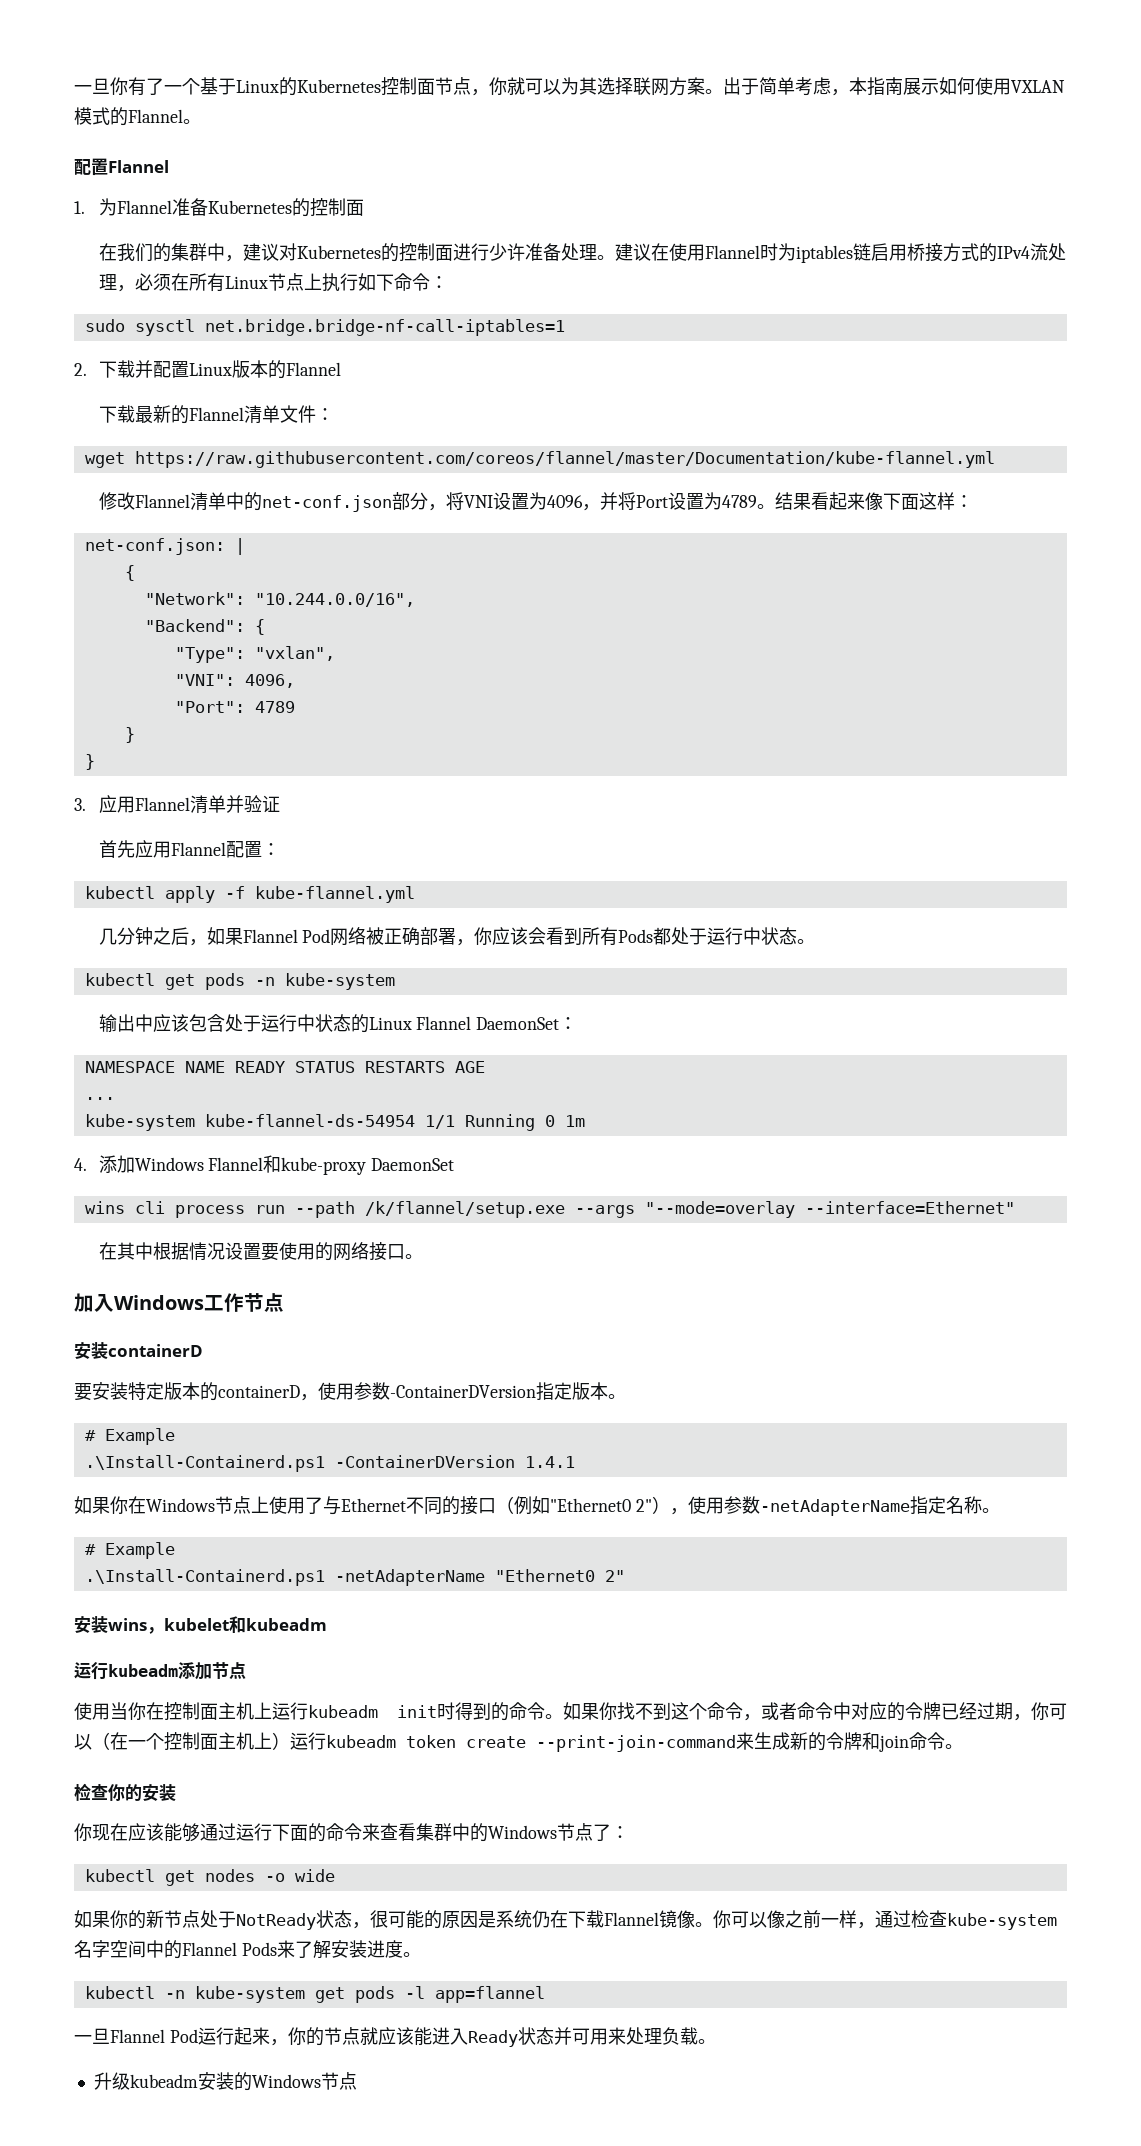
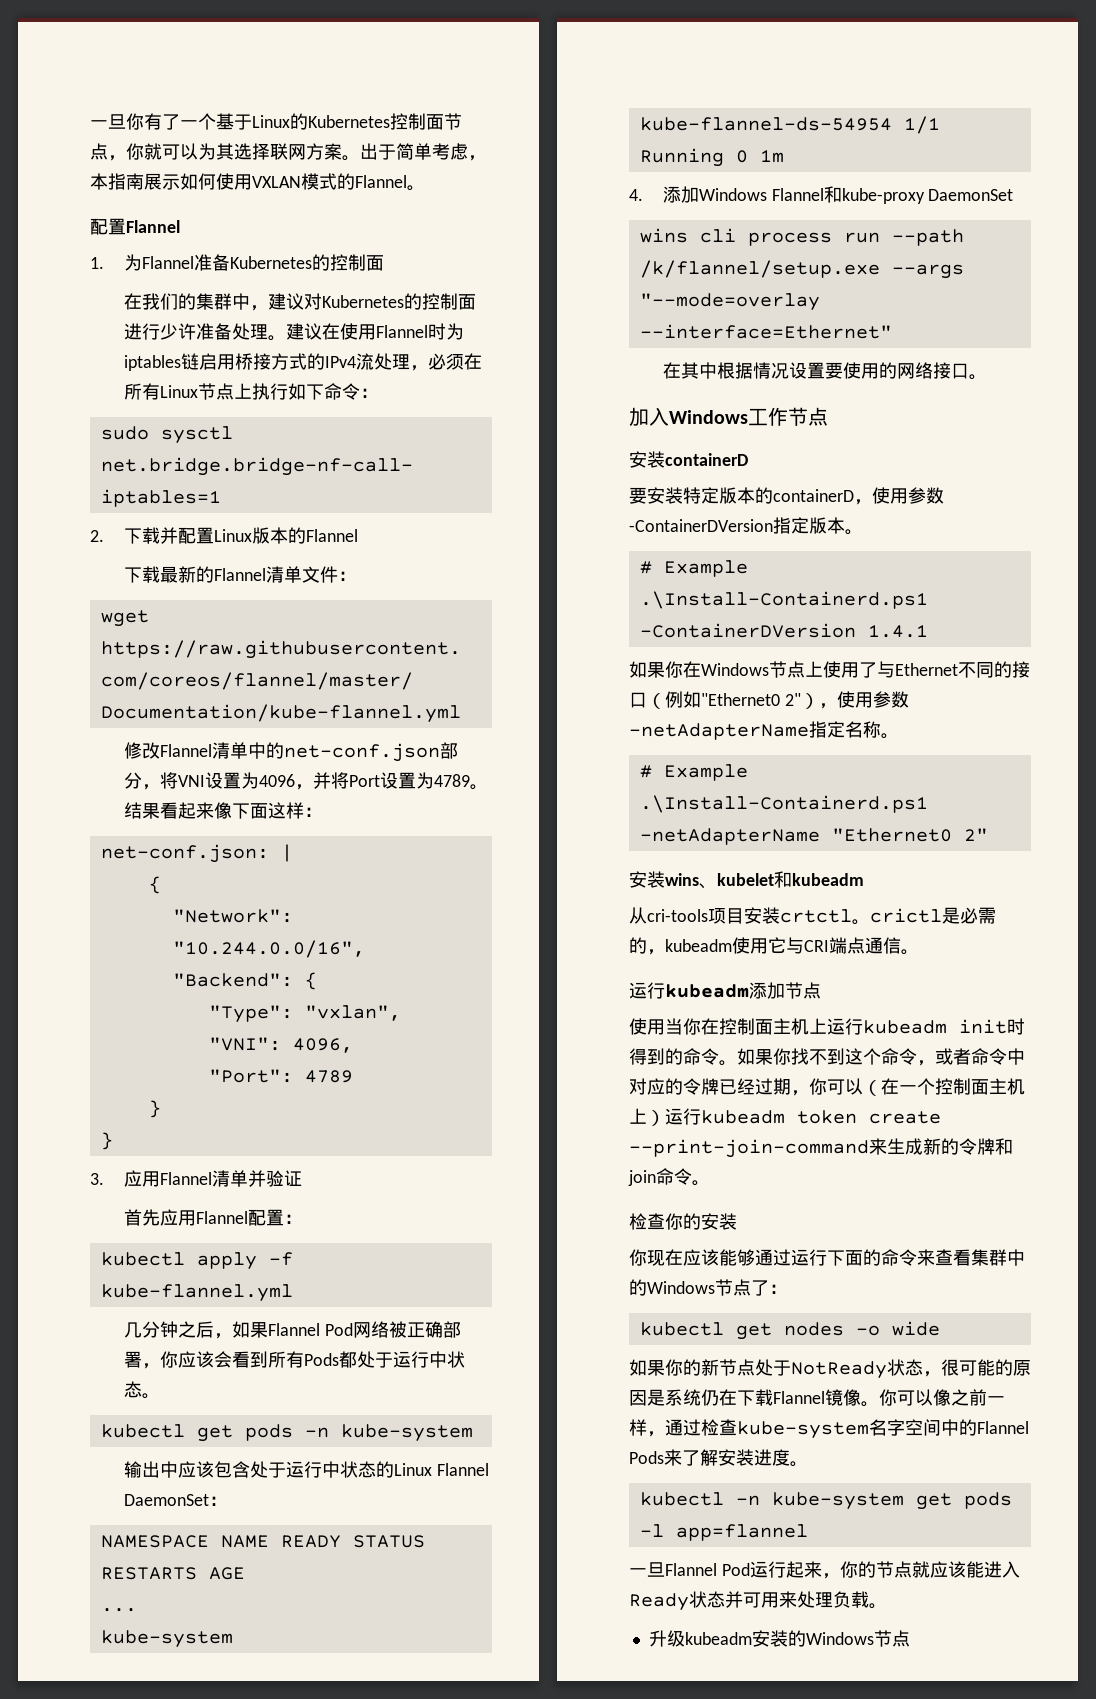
- 安装wins，kubelet和kubeadm
+ 安装wins、kubelet和kubeadm
+ 从cri-tools项目安装crtctl。crictl是必需的，kubeadm使用它与CRI端点通信。

